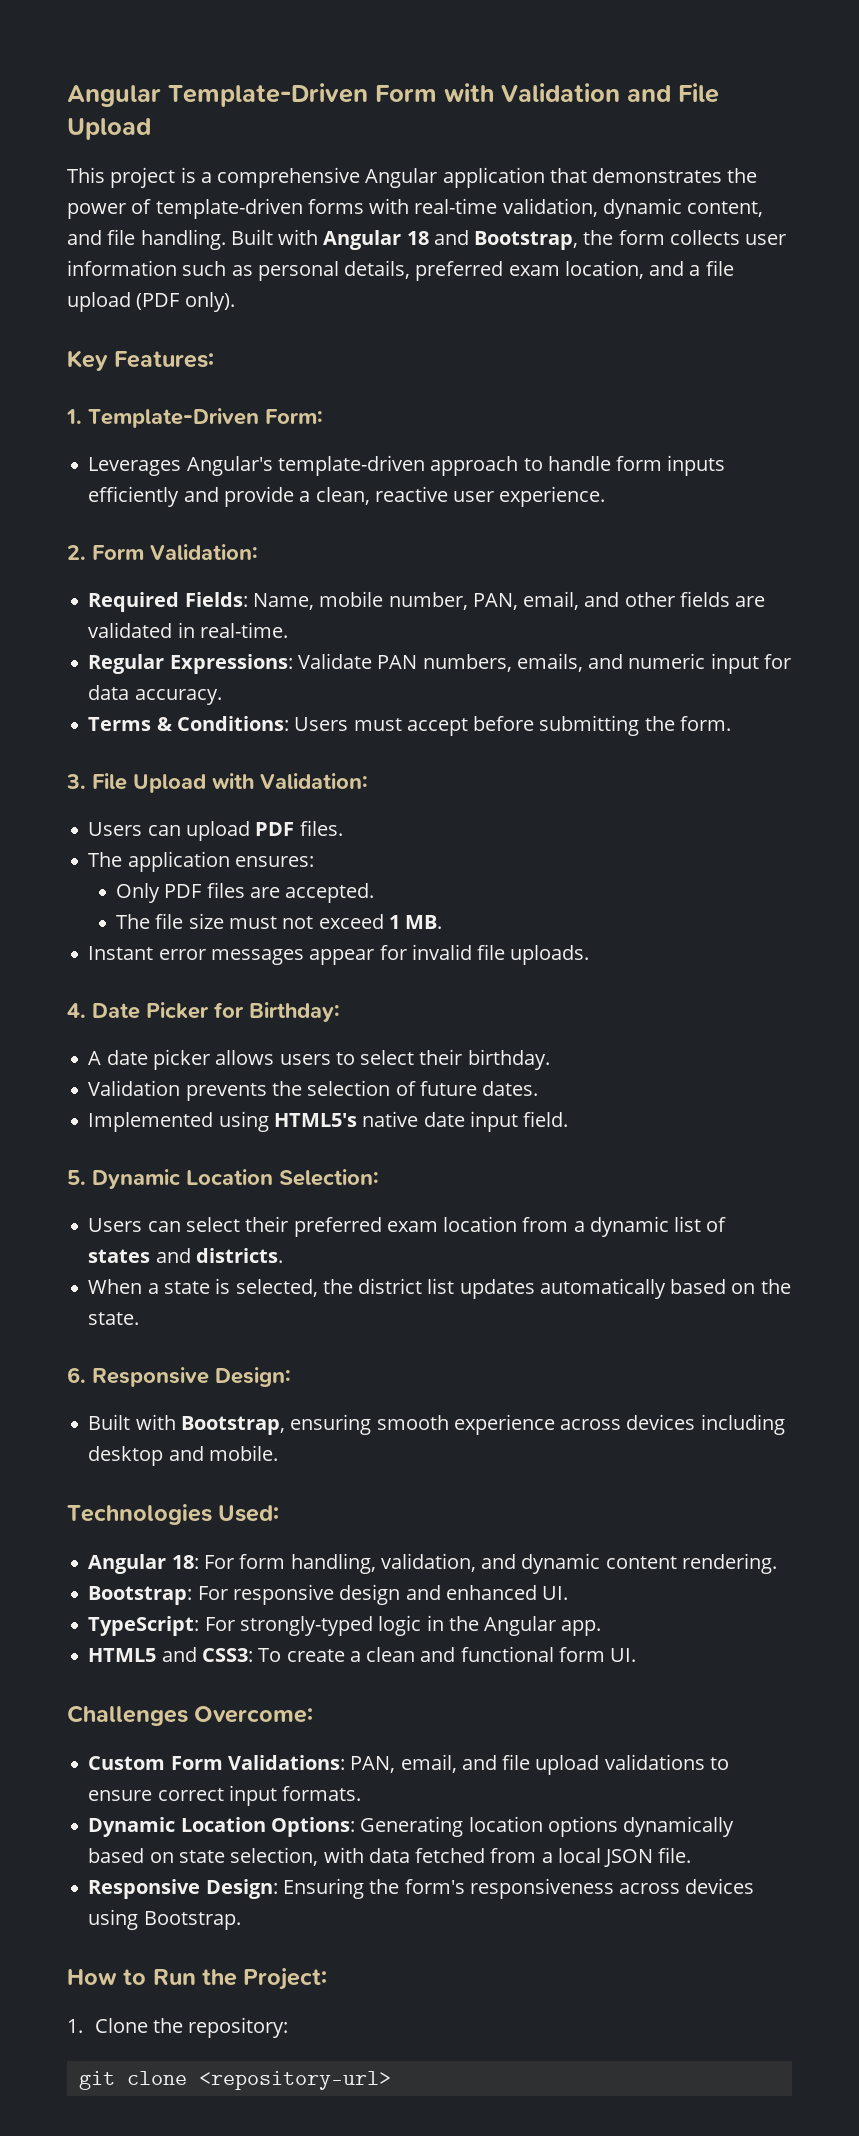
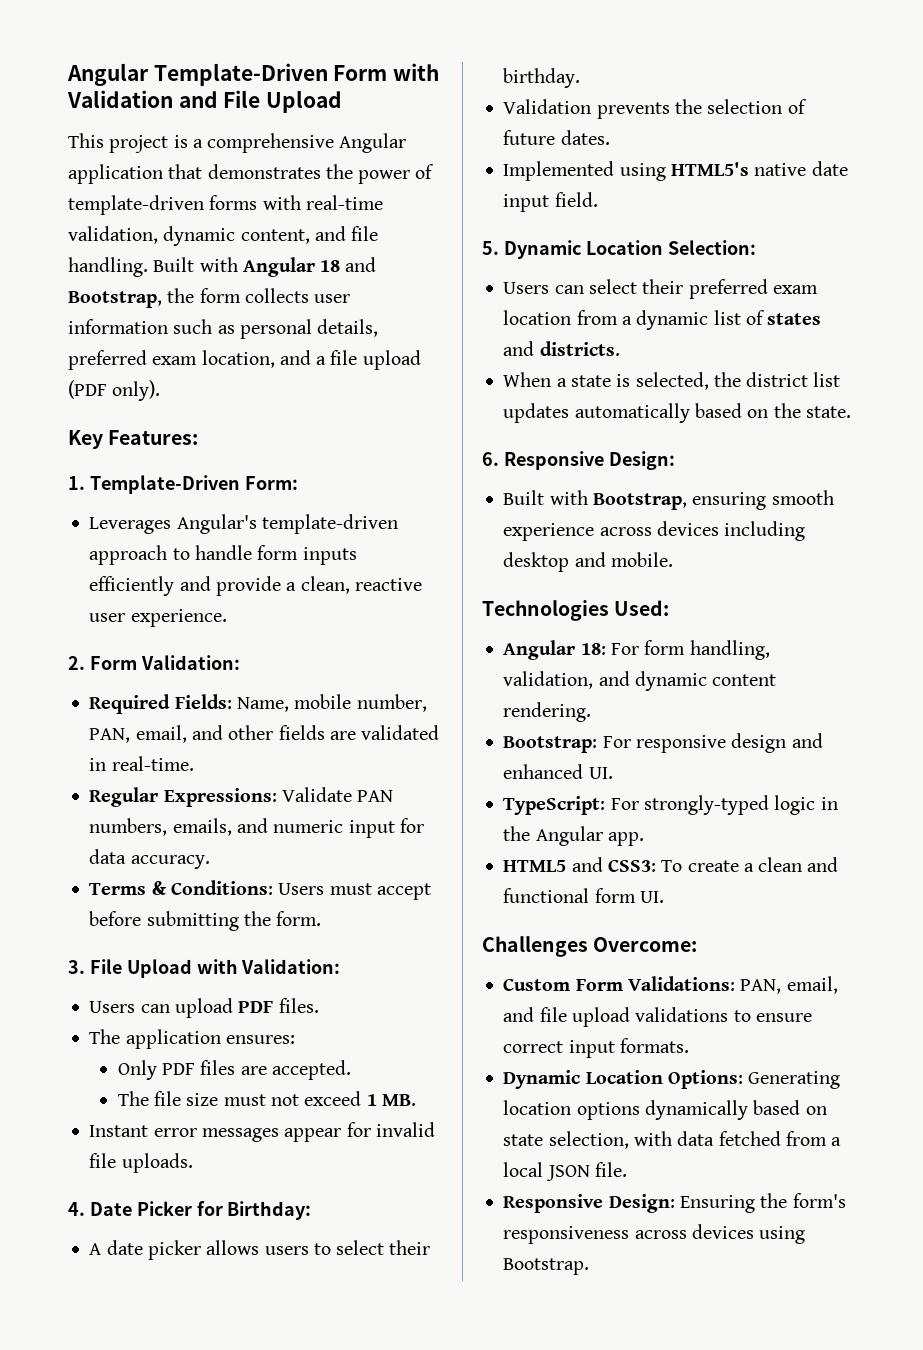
- How to Run the Project:
- 1. Clone the repository:
- git clone <repository-url>

